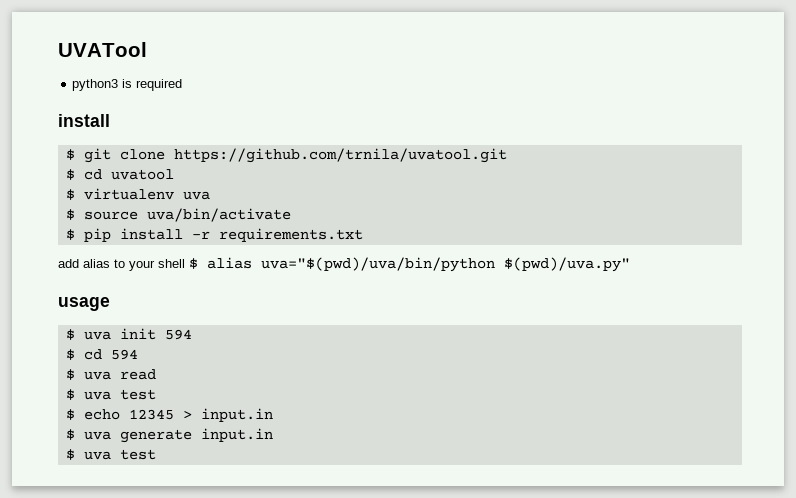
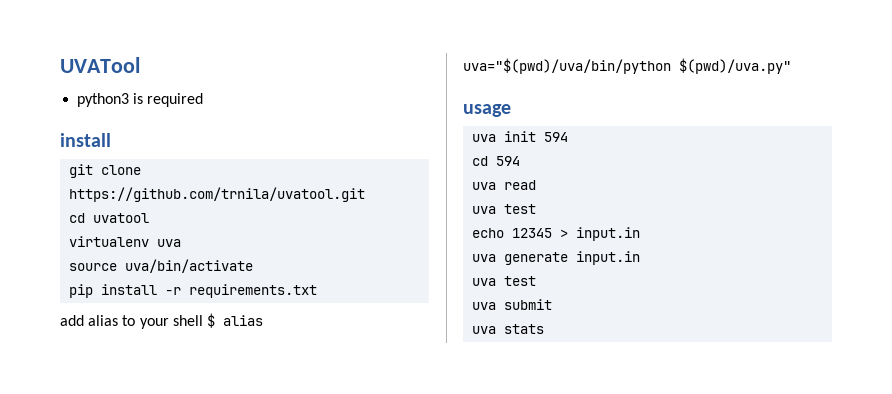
- $ git clone https://github.com/trnila/uvatool.git
+ git clone https://github.com/trnila/uvatool.git
- $ cd uvatool
+ cd uvatool
- $ virtualenv uva
+ virtualenv uva
- $ source uva/bin/activate
+ source uva/bin/activate
- $ pip install -r requirements.txt
+ pip install -r requirements.txt
- $ uva init 594
+ uva init 594
- $ cd 594
+ cd 594
- $ uva read
- $ uva test
- $ echo 12345 > input.in
+ uva read
+ uva test
+ echo 12345 > input.in
- $ uva generate input.in
- $ uva test
+ uva generate input.in
+ uva test
+ uva submit
+ uva stats

